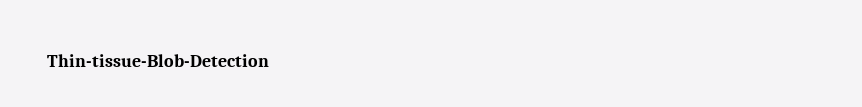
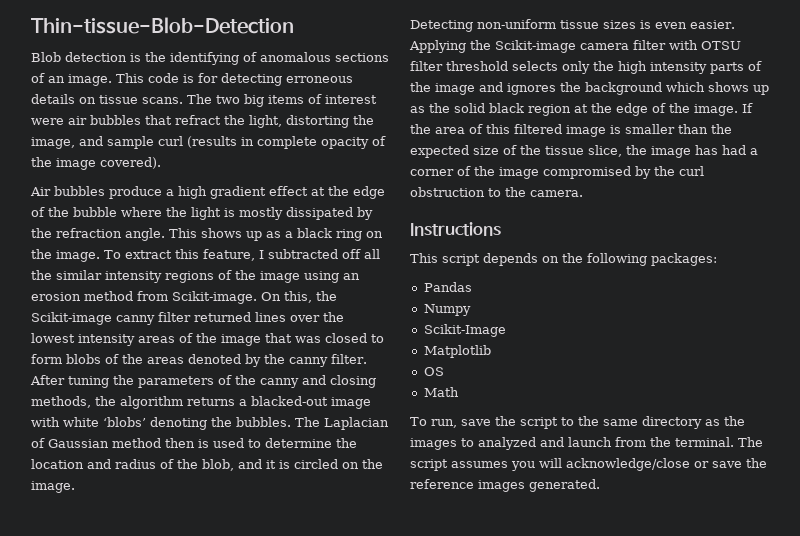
+ Blob detection is the identifying of anomalous sections of an image. This code is for detecting erroneous details on tissue scans. The two big items of interest were air bubbles that refract the light, distorting the image, and sample curl (results in complete opacity of the image covered).
+ Air bubbles produce a high gradient effect at the edge of the bubble where the light is mostly dissipated by the refraction angle. This shows up as a black ring on the image. To extract this feature, I subtracted off all the similar intensity regions of the image using an erosion method from Scikit-image. On this, the Scikit-image canny filter returned lines over the lowest intensity areas of the image that was closed to form blobs of the areas denoted by the canny filter. After tuning the parameters of the canny and closing methods, the algorithm returns a blacked-out image with white ‘blobs’ denoting the bubbles. The Laplacian of Gaussian method then is used to determine the location and radius of the blob, and it is circled on the image.
+ Detecting non-uniform tissue sizes is even easier. Applying the Scikit-image camera filter with OTSU filter threshold selects only the high intensity parts of the image and ignores the background which shows up as the solid black region at the edge of the image. If the area of this filtered image is smaller than the expected size of the tissue slice, the image has had a corner of the image compromised by the curl obstruction to the camera.
+ Instructions
+ This script depends on the following packages:
+ Pandas
+ Numpy
+ Scikit-Image
+ Matplotlib
+ OS
+ Math
+ To run, save the script to the same directory as the images to analyzed and launch from the terminal. The script assumes you will acknowledge/close or save the reference images generated.

